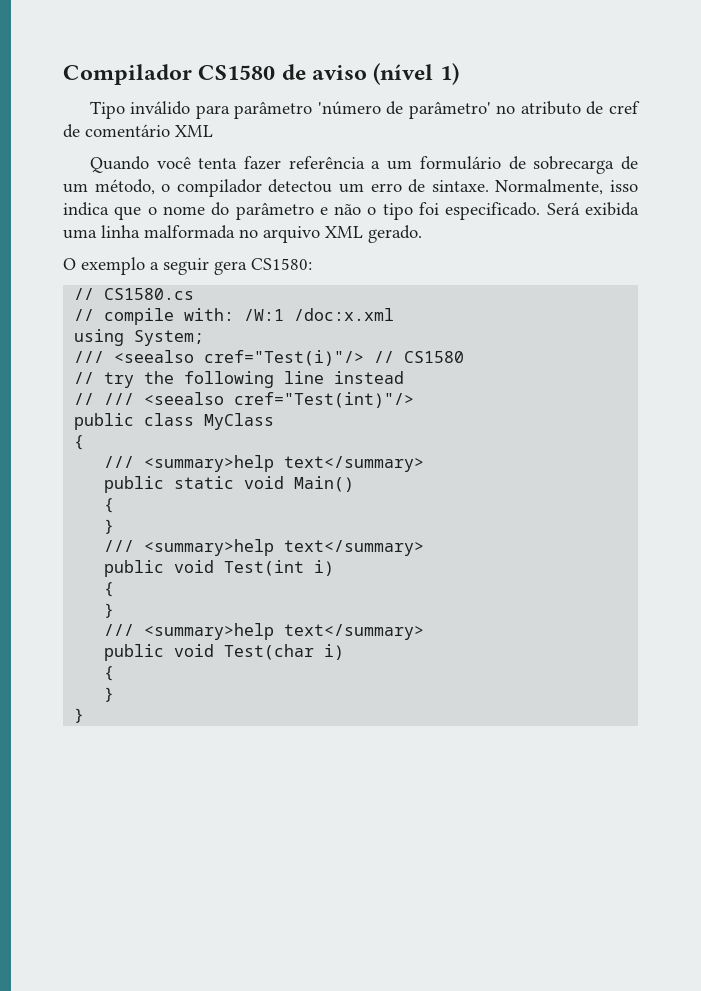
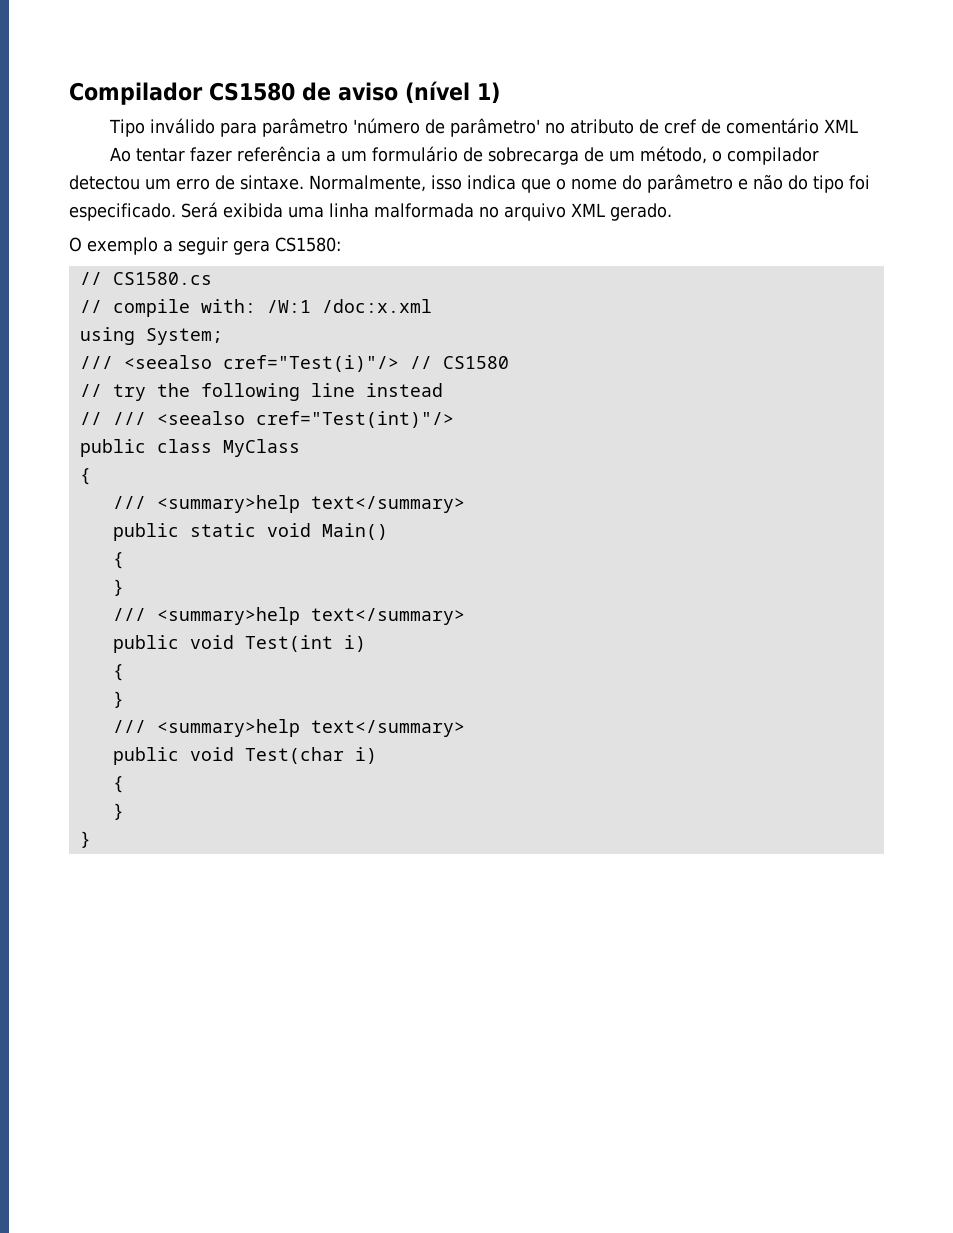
- Quando você tenta fazer referência a um formulário de sobrecarga de um método, o compilador detectou um erro de sintaxe.
+ Ao tentar fazer referência a um formulário de sobrecarga de um método, o compilador detectou um erro de sintaxe.
- Normalmente, isso indica que o nome do parâmetro e não o tipo foi especificado.
+ Normalmente, isso indica que o nome do parâmetro e não do tipo foi especificado.

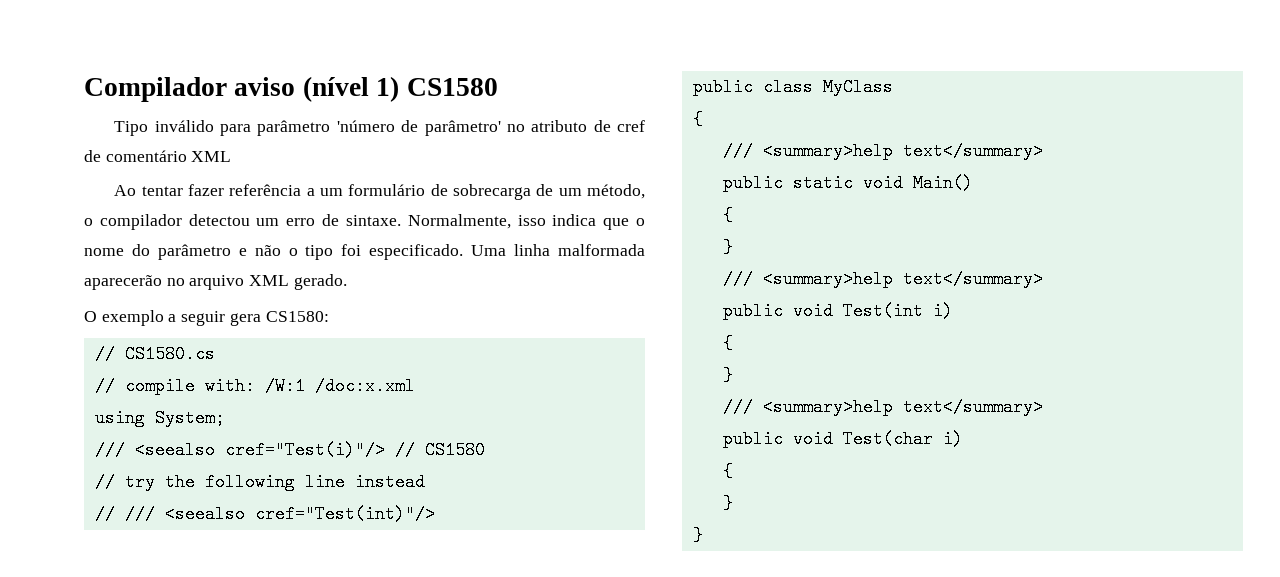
- Compilador CS1580 de aviso (nível 1)
+ Compilador aviso (nível 1) CS1580
- Normalmente, isso indica que o nome do parâmetro e não do tipo foi especificado.
+ Normalmente, isso indica que o nome do parâmetro e não o tipo foi especificado.
- Será exibida uma linha malformada no arquivo XML gerado.
+ Uma linha malformada aparecerão no arquivo XML gerado.

